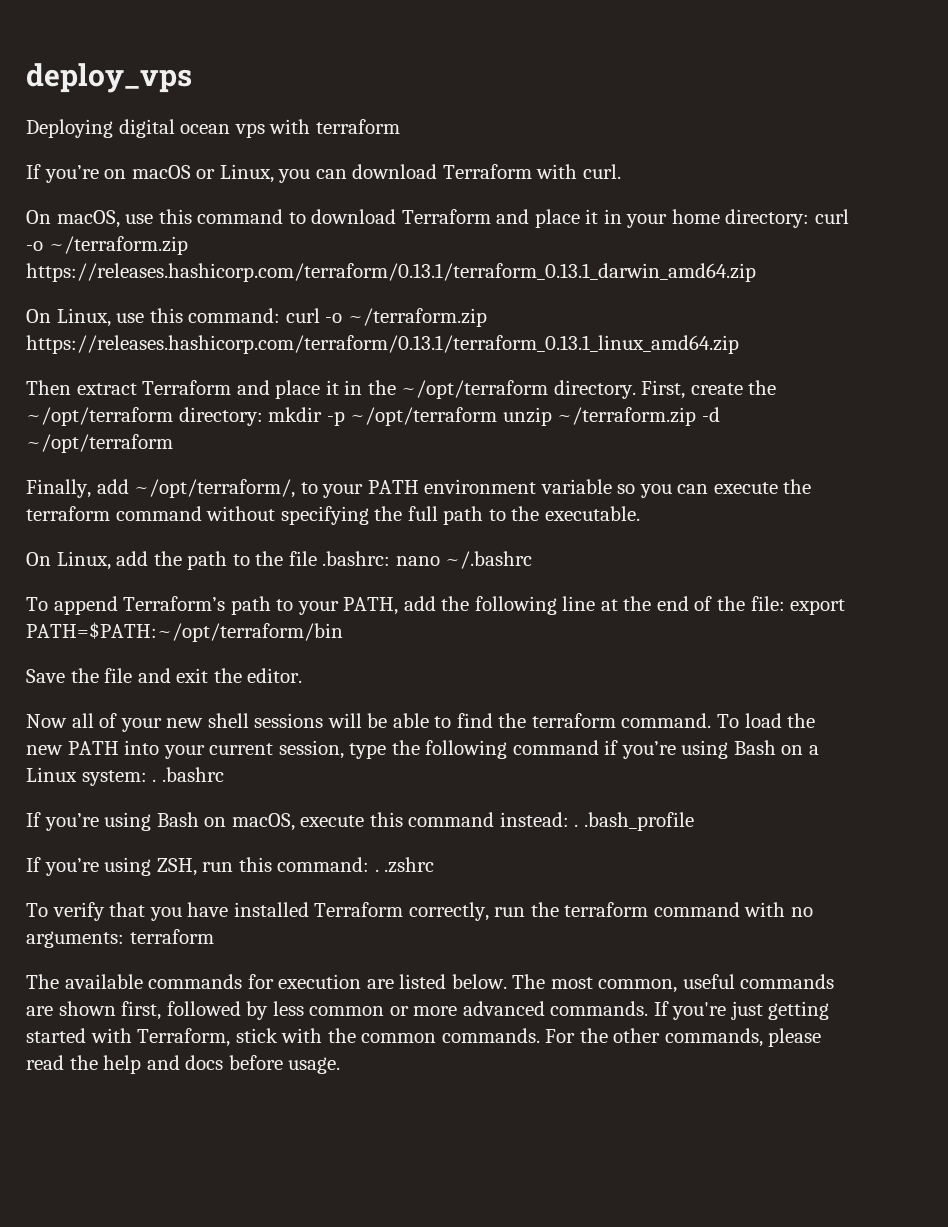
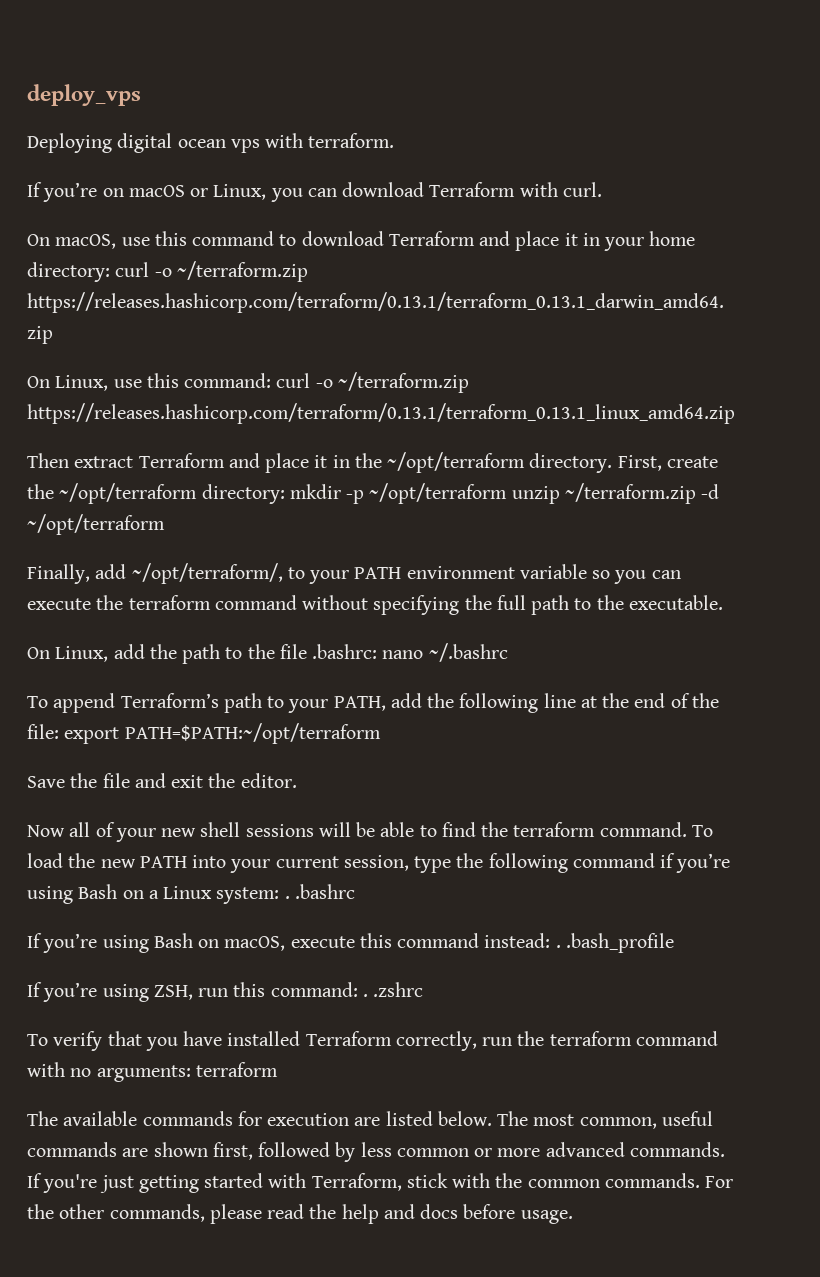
- Deploying digital ocean vps with terraform
+ Deploying digital ocean vps with terraform.
- To append Terraform’s path to your PATH, add the following line at the end of the file: export PATH=$PATH:~/opt/terraform/bin
+ To append Terraform’s path to your PATH, add the following line at the end of the file: export PATH=$PATH:~/opt/terraform

